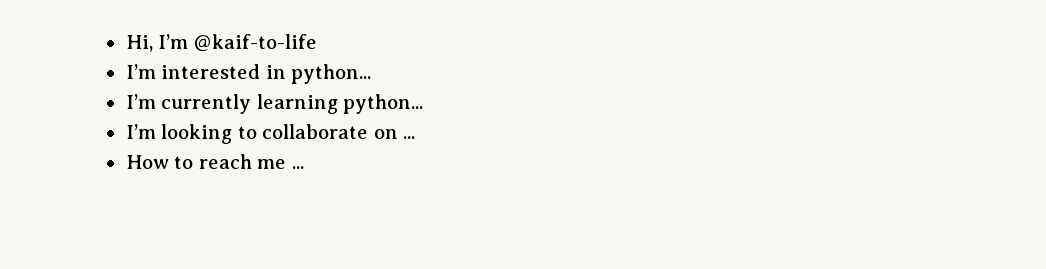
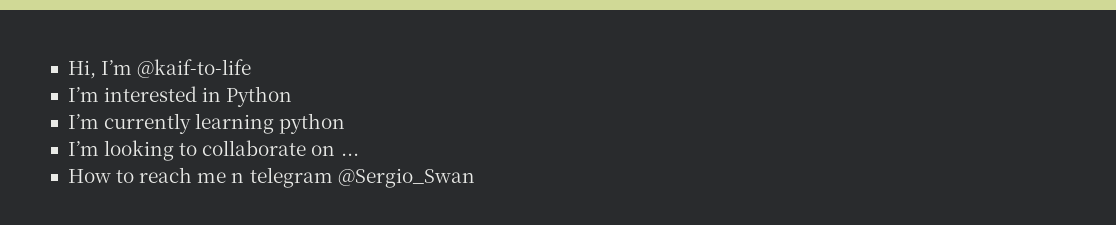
- I’m interested in python...
+ I’m interested in Python
- I’m currently learning python...
+ I’m currently learning python
- How to reach me ...
+ How to reach me n telegram @Sergio_Swan

